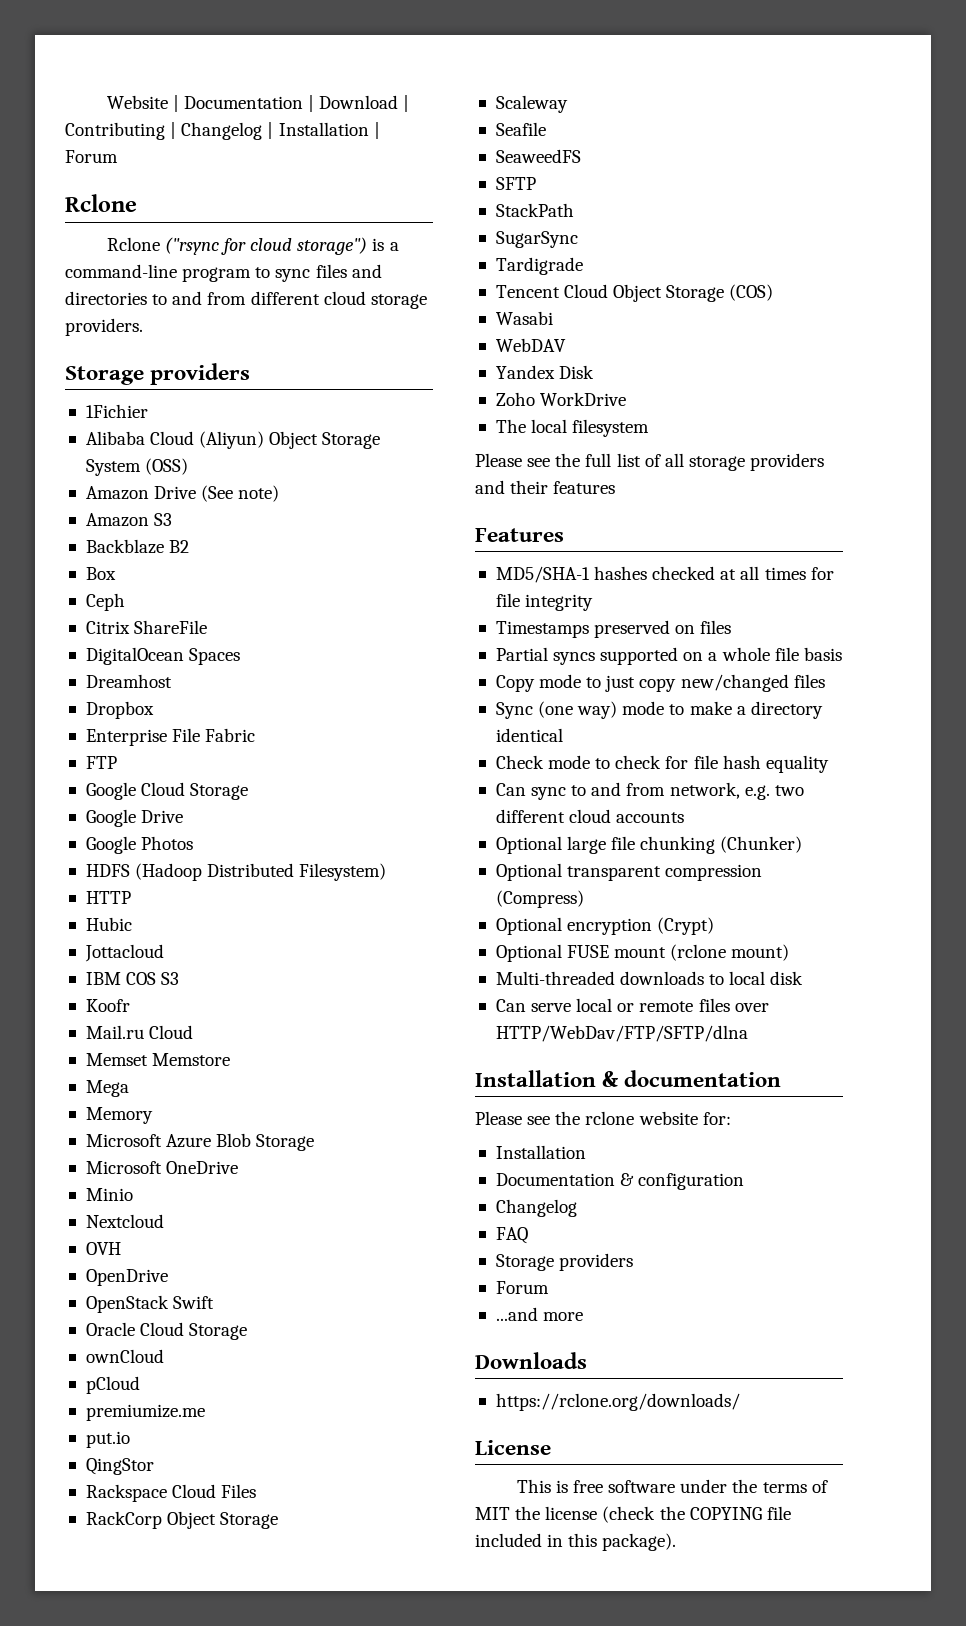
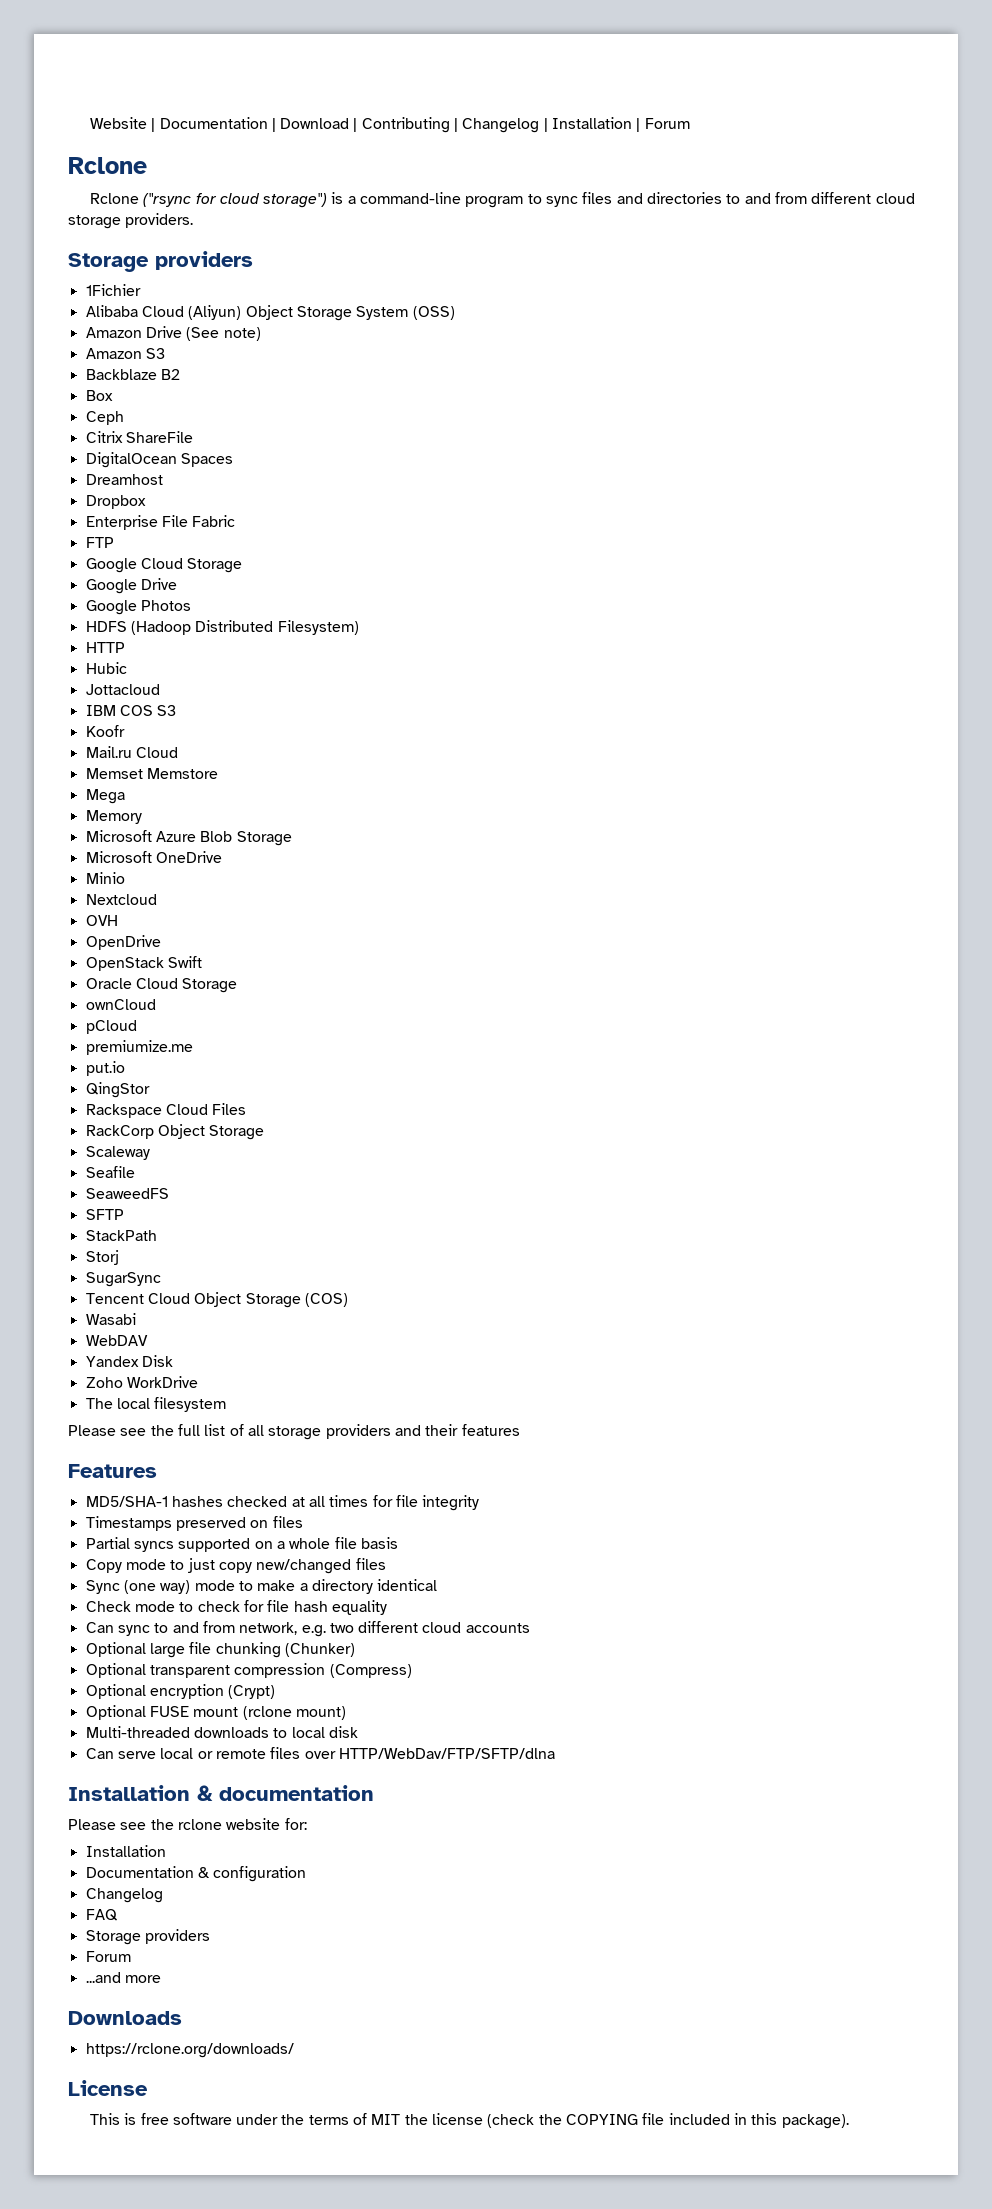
+ Storj
- Tardigrade

